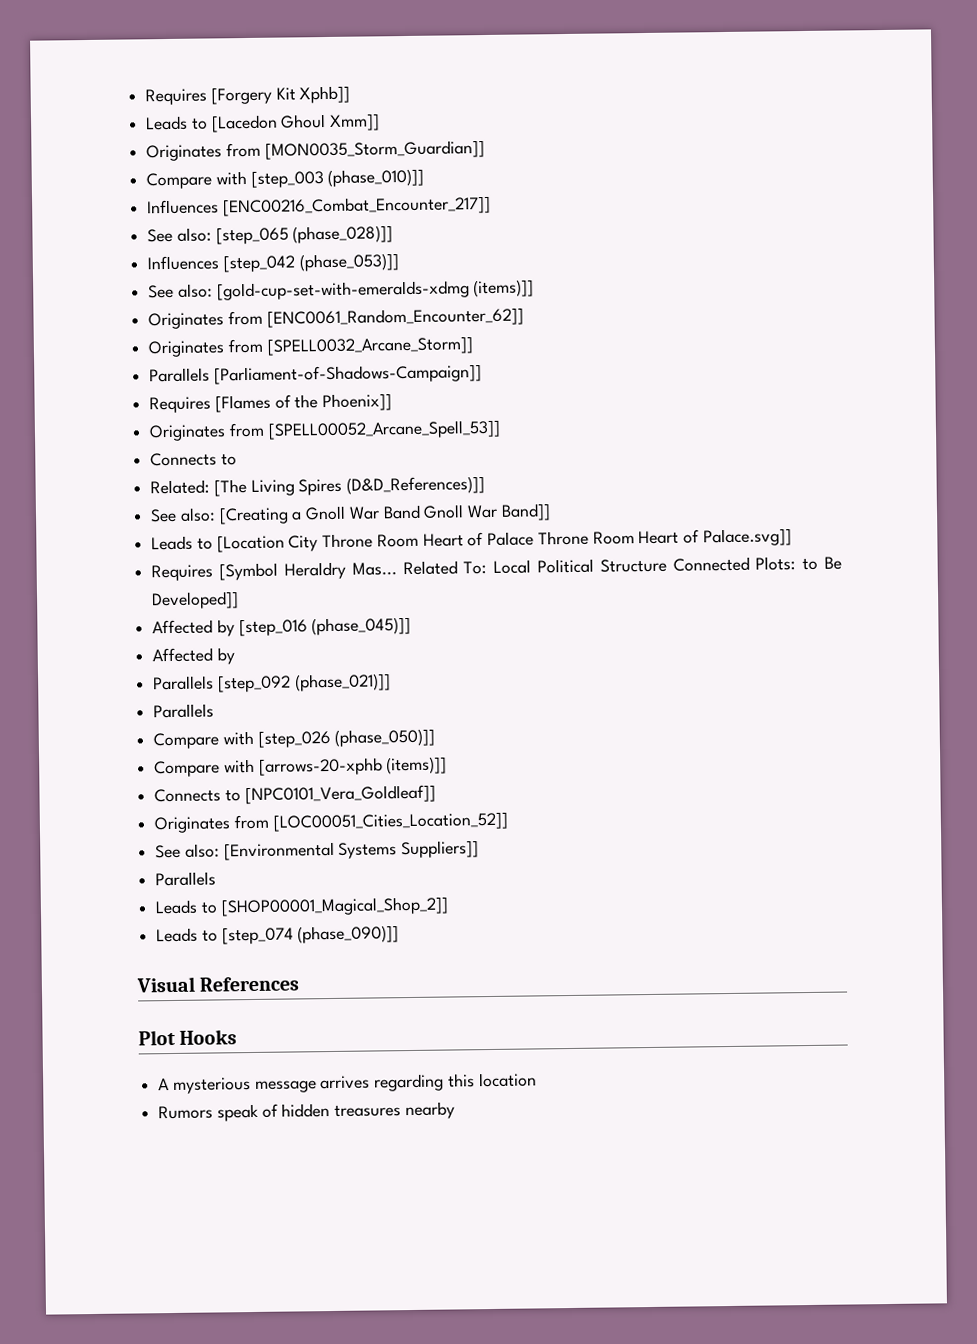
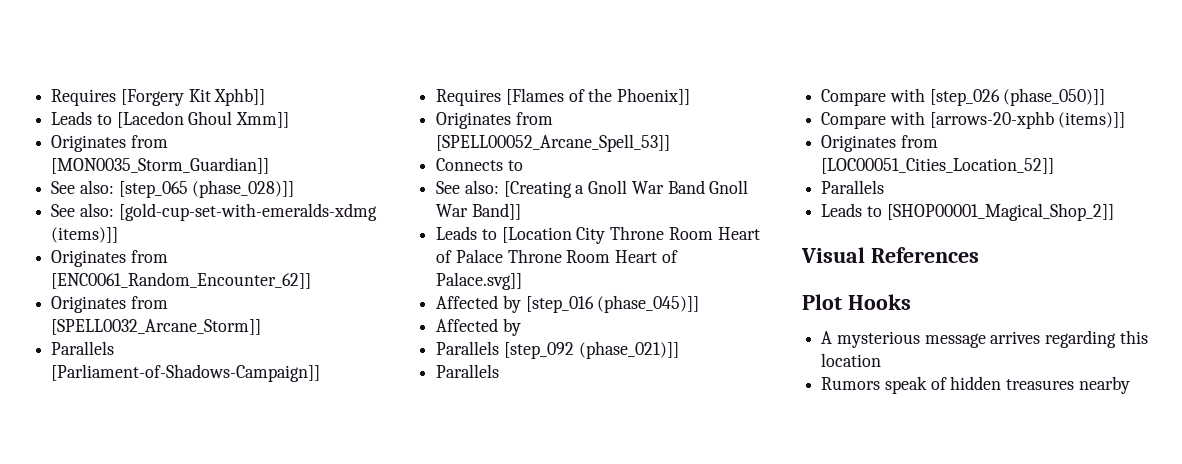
- Compare with [step_003 (phase_010)]]
- Influences [ENC00216_Combat_Encounter_217]]
- Influences [step_042 (phase_053)]]
- Related: [The Living Spires (D&D_References)]]
- Requires [Symbol Heraldry Mas... Related To: Local Political Structure Connected Plots: to Be Developed]]
- Connects to [NPC0101_Vera_Goldleaf]]
- See also: [Environmental Systems Suppliers]]
- Leads to [step_074 (phase_090)]]

